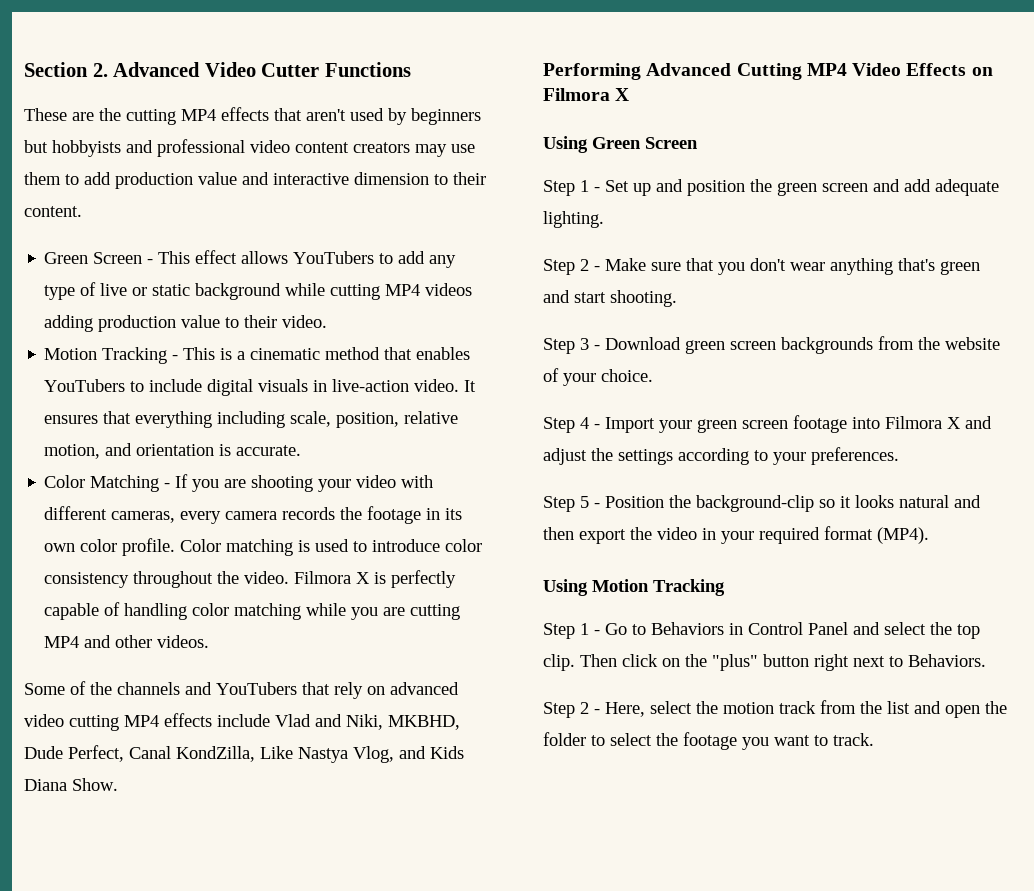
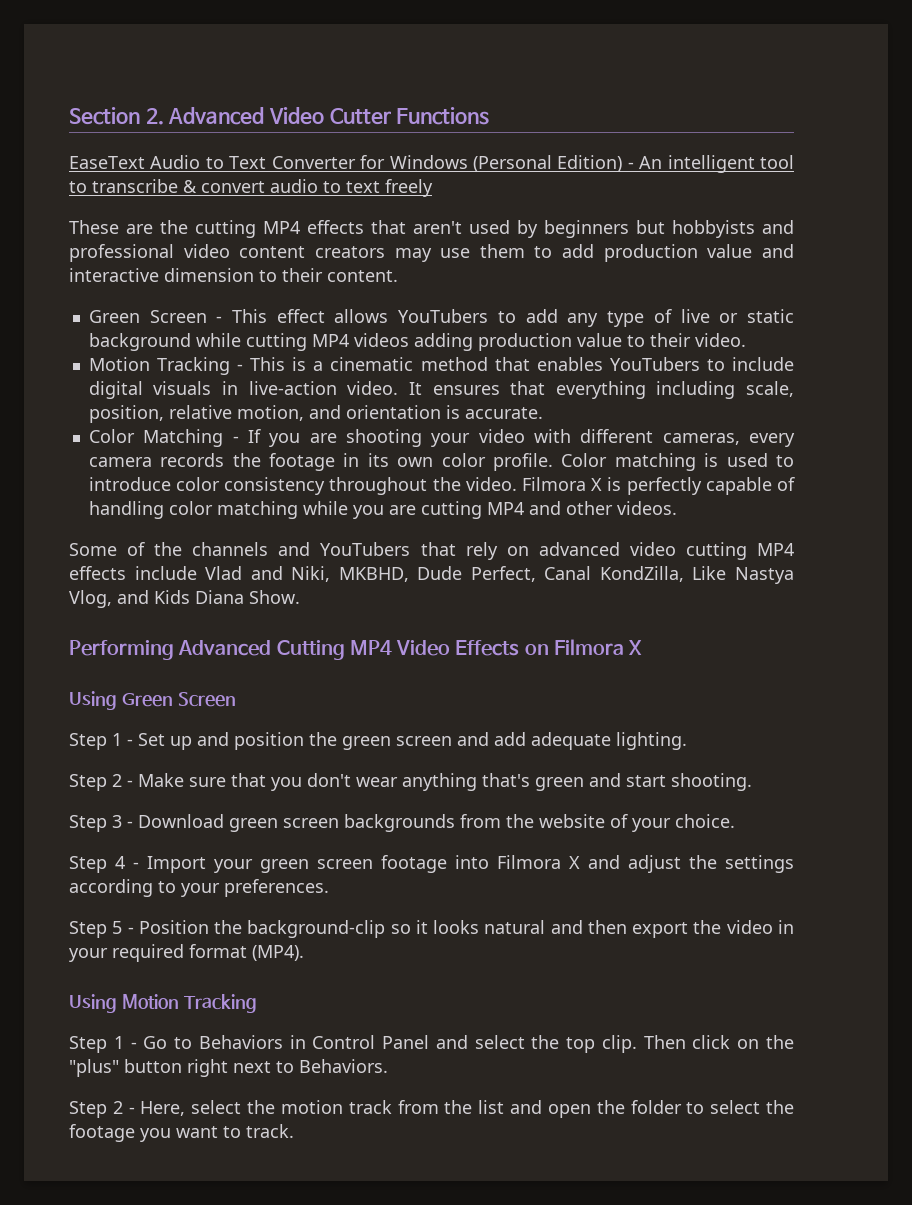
+ EaseText Audio to Text Converter for Windows (Personal Edition) - An intelligent tool to transcribe & convert audio to text freely

